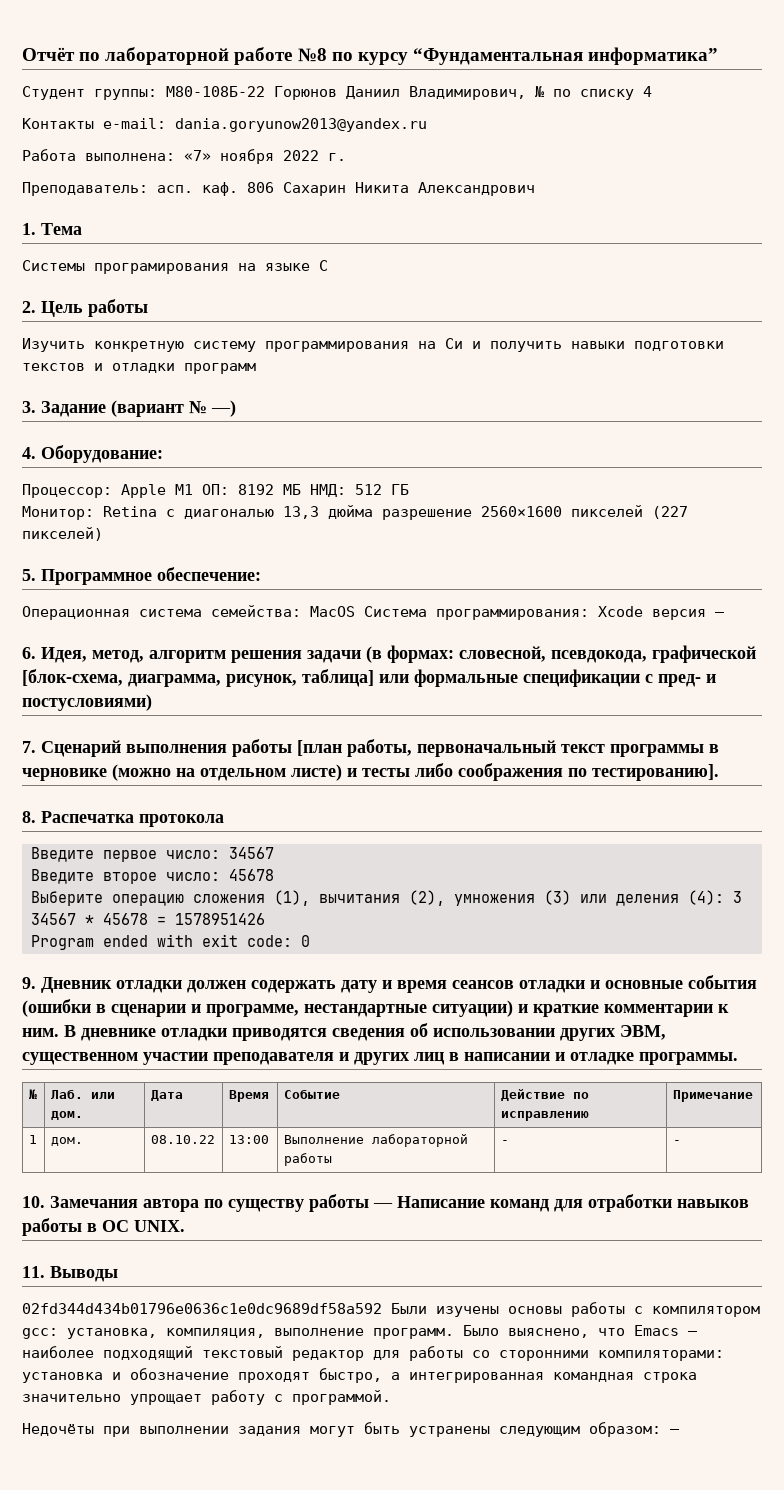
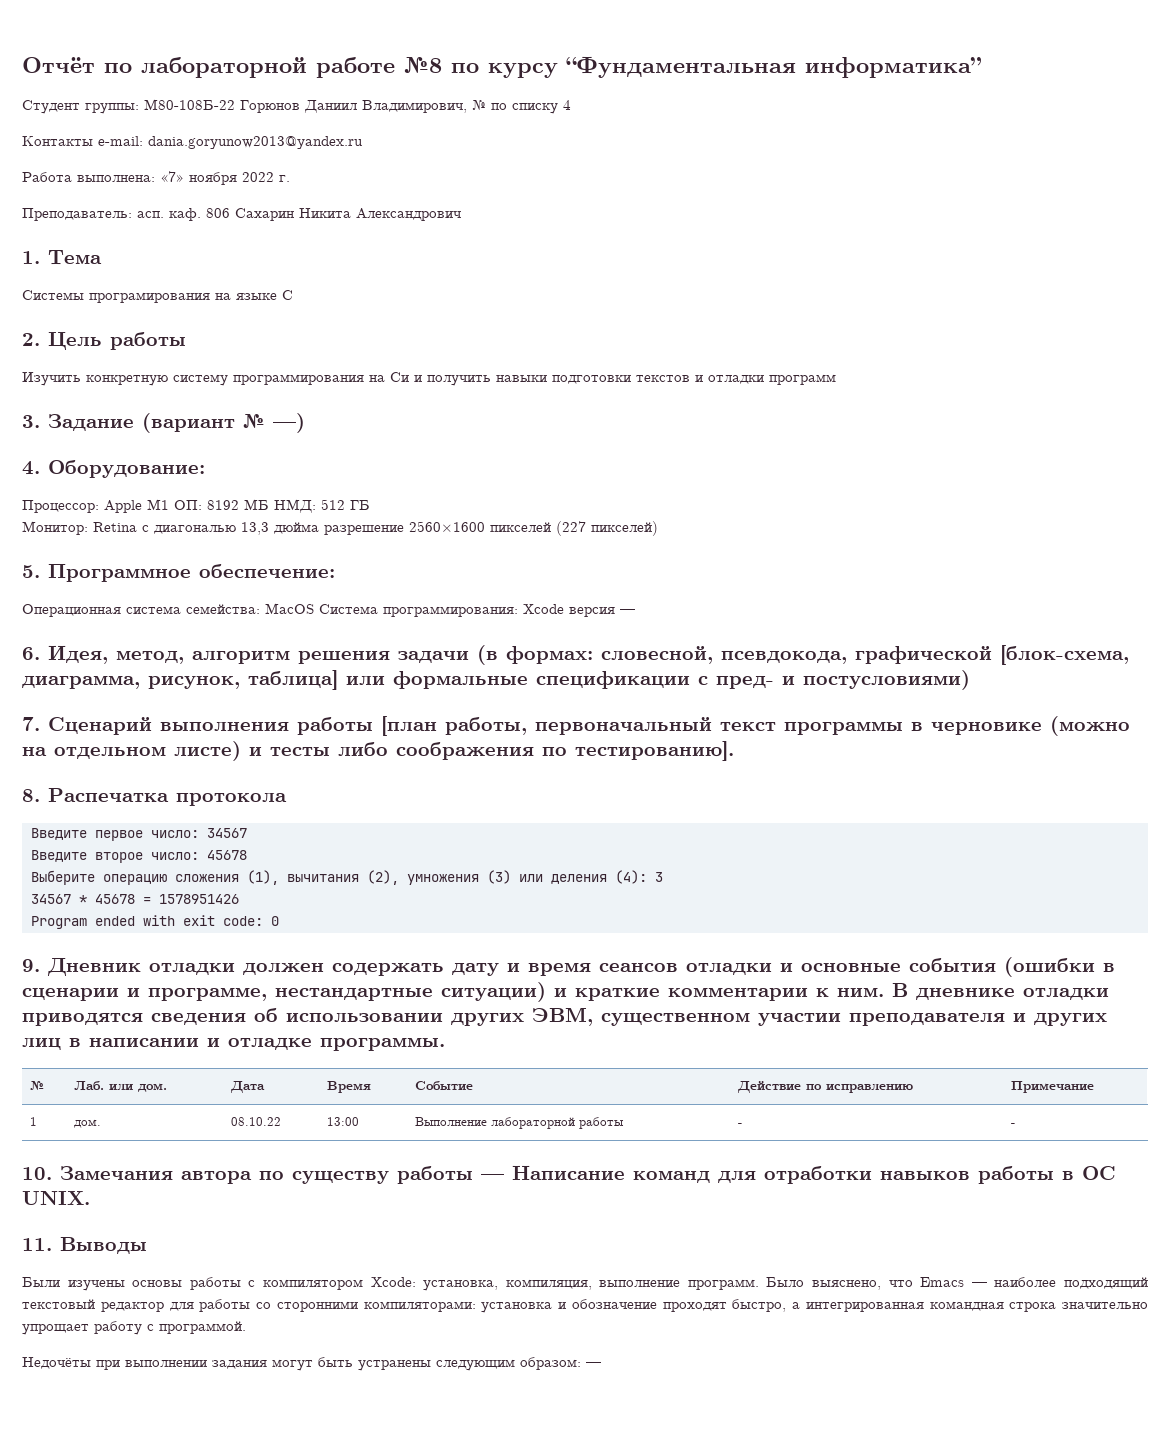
- 02fd344d434b01796e0636c1e0dc9689df58a592 Были изучены основы работы с компилятором gcc: установка, компиляция, выполнение программ.
+ Были изучены основы работы с компилятором Xcode: установка, компиляция, выполнение программ.

